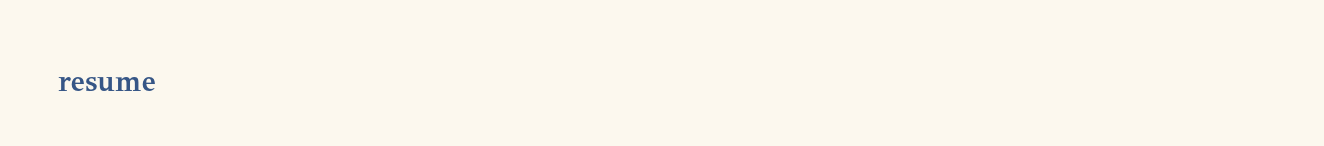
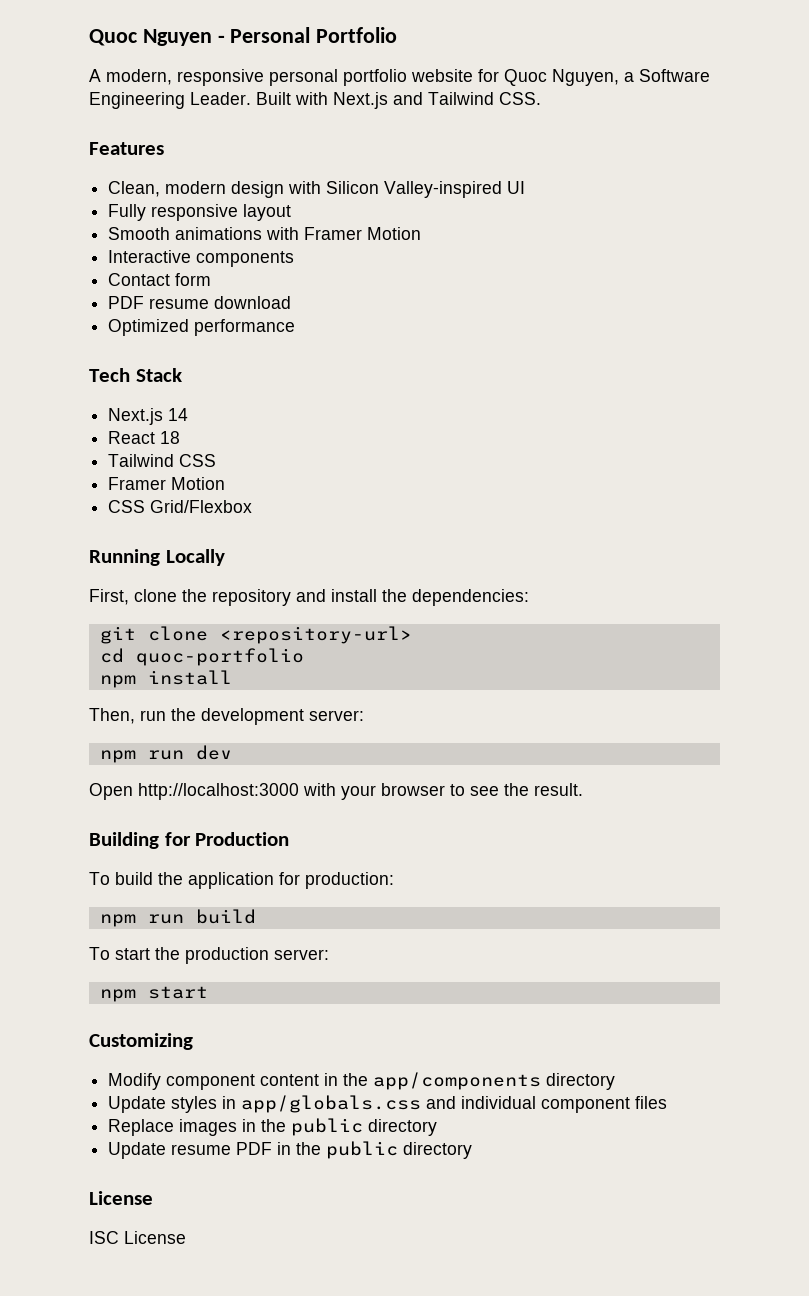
- resume
+ Quoc Nguyen - Personal Portfolio
+ A modern, responsive personal portfolio website for Quoc Nguyen, a Software Engineering Leader. Built with Next.js and Tailwind CSS.
+ Features
+ Clean, modern design with Silicon Valley-inspired UI
+ Fully responsive layout
+ Smooth animations with Framer Motion
+ Interactive components
+ Contact form
+ PDF resume download
+ Optimized performance
+ Tech Stack
+ Next.js 14
+ React 18
+ Tailwind CSS
+ Framer Motion
+ CSS Grid/Flexbox
+ Running Locally
+ First, clone the repository and install the dependencies:
+ git clone <repository-url>
+ cd quoc-portfolio
+ npm install
+ Then, run the development server:
+ npm run dev
+ Open http://localhost:3000 with your browser to see the result.
+ Building for Production
+ To build the application for production:
+ npm run build
+ To start the production server:
+ npm start
+ Customizing
+ Modify component content in the app/components directory
+ Update styles in app/globals.css and individual component files
+ Replace images in the public directory
+ Update resume PDF in the public directory
+ License
+ ISC License

